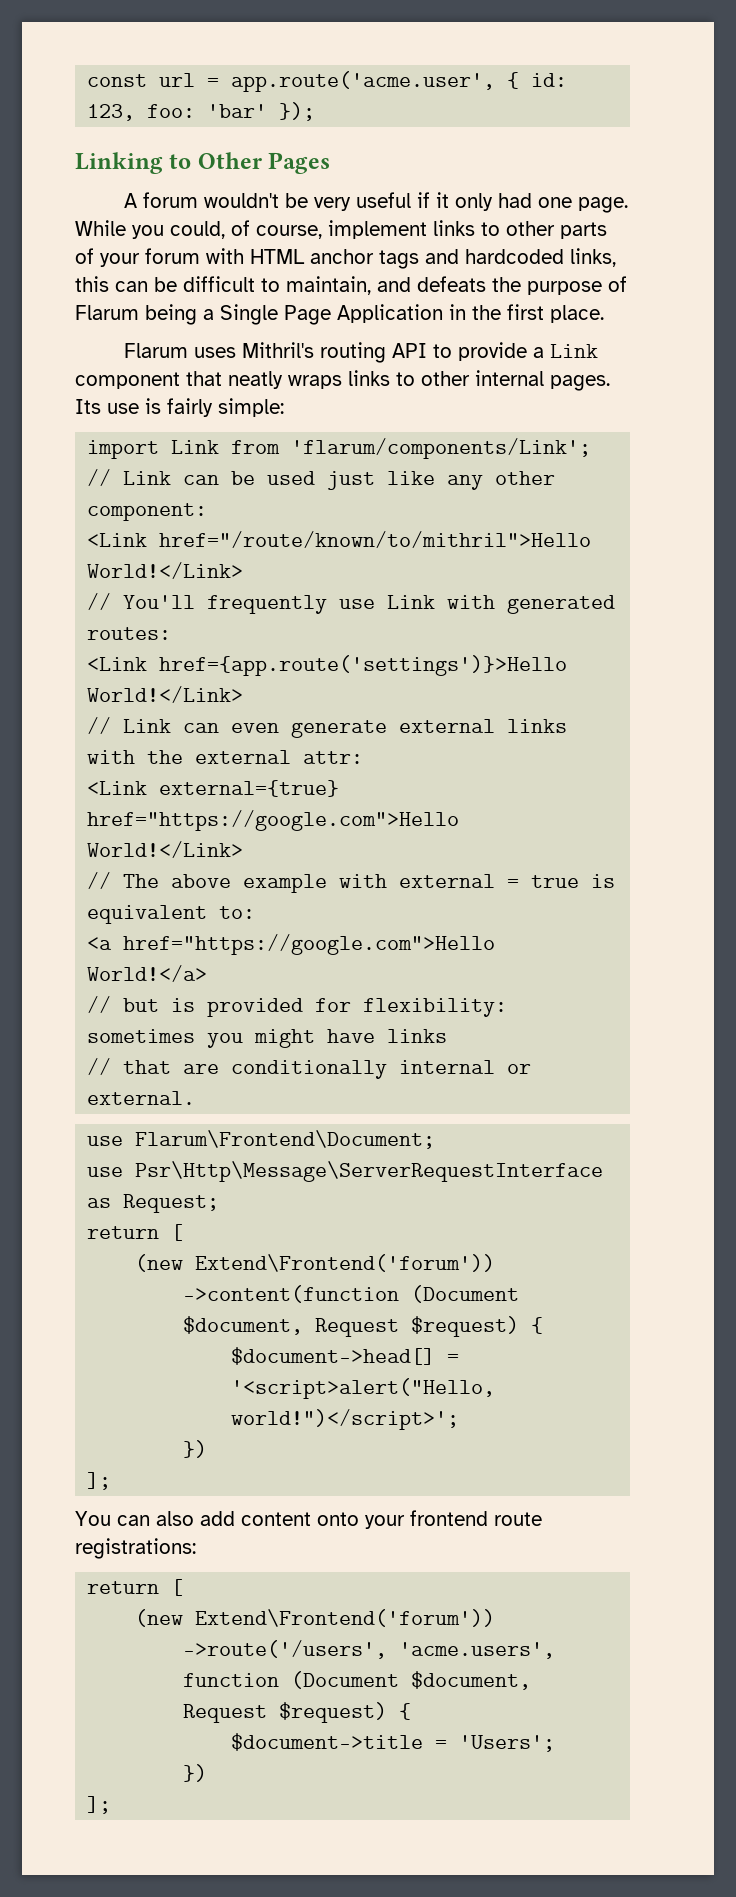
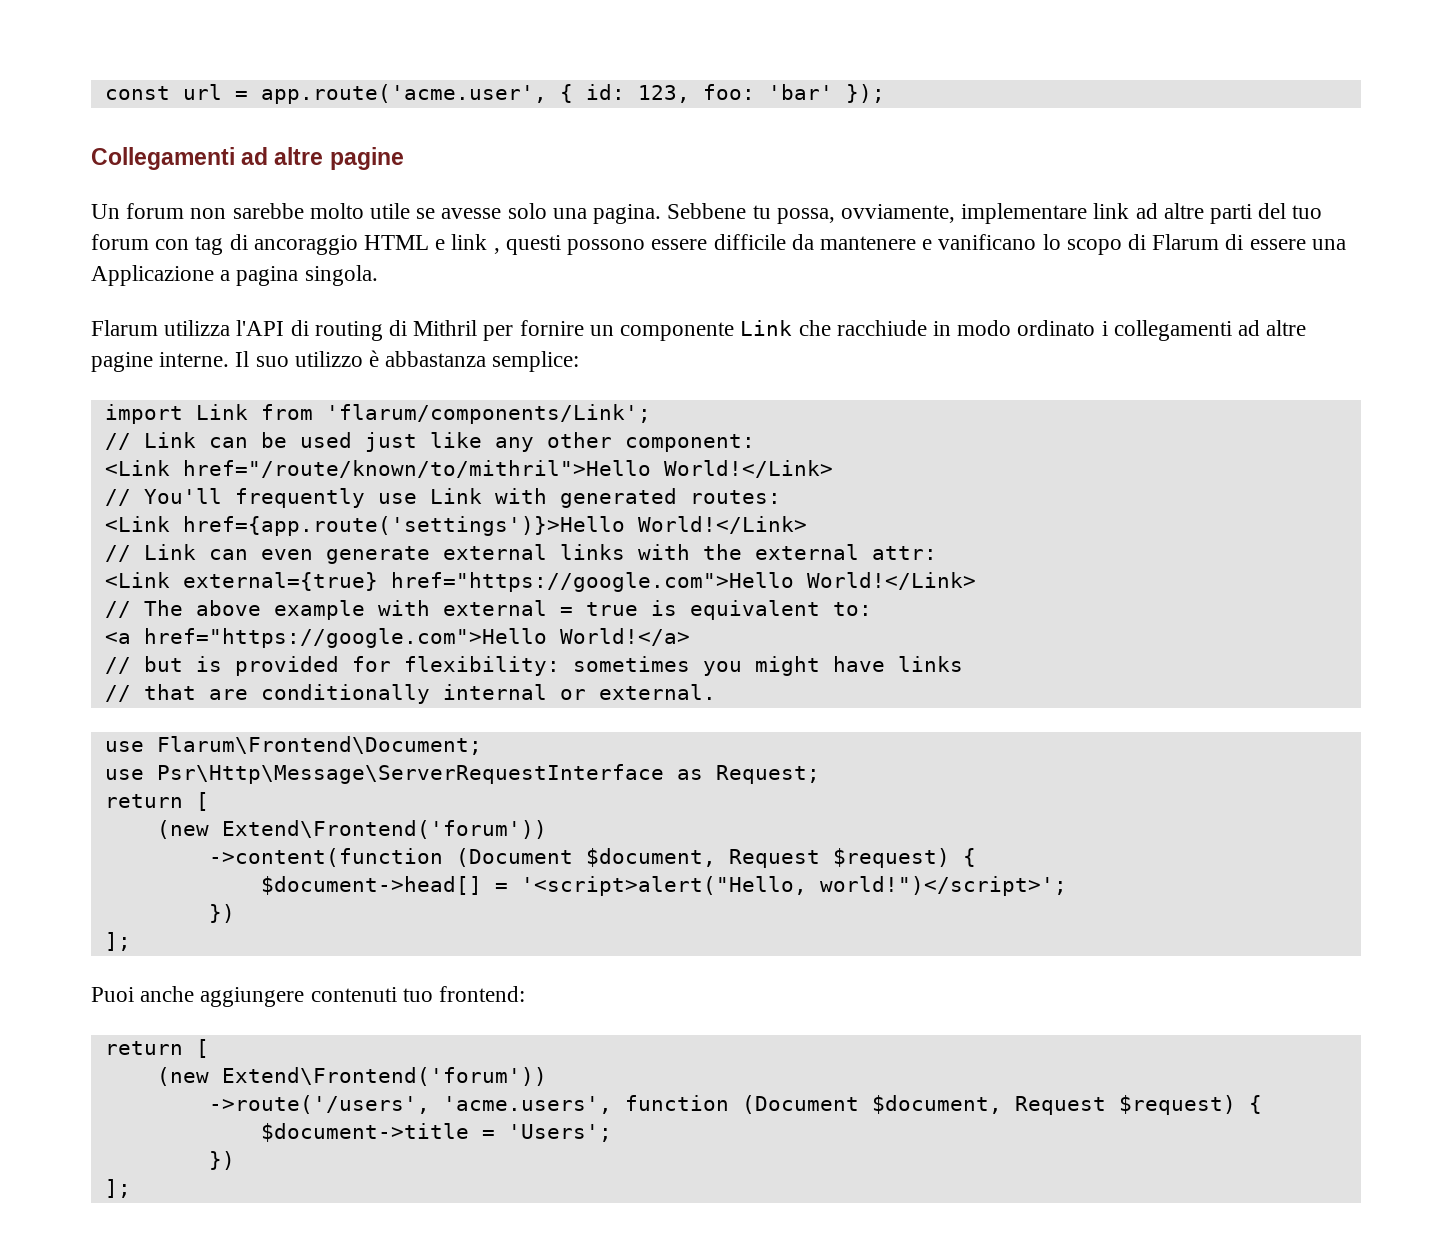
- Linking to Other Pages
- A forum wouldn't be very useful if it only had one page. While you could, of course, implement links to other parts of your forum with HTML anchor tags and hardcoded links, this can be difficult to maintain, and defeats the purpose of Flarum being a Single Page Application in the first place.
- Flarum uses Mithril's routing API to provide a Link component that neatly wraps links to other internal pages. Its use is fairly simple:
+ Collegamenti ad altre pagine
+ Un forum non sarebbe molto utile se avesse solo una pagina. Sebbene tu possa, ovviamente, implementare link ad altre parti del tuo forum con tag di ancoraggio HTML e link , questi possono essere difficile da mantenere e vanificano lo scopo di Flarum di essere una Applicazione a pagina singola.
+ Flarum utilizza l'API di routing di Mithril per fornire un componente Link che racchiude in modo ordinato i collegamenti ad altre pagine interne. Il suo utilizzo è abbastanza semplice:
- You can also add content onto your frontend route registrations:
+ Puoi anche aggiungere contenuti tuo frontend:

